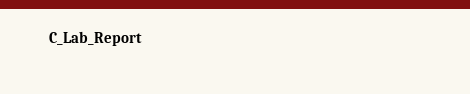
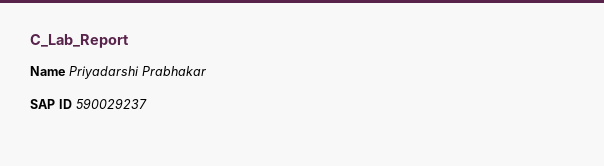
+ Name Priyadarshi Prabhakar
+ SAP ID 590029237

